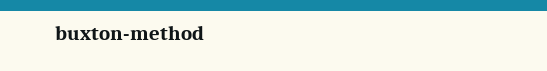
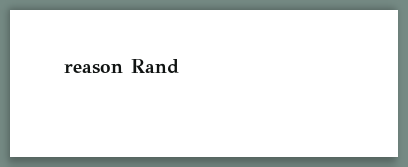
- buxton-method
+ reason Rand

